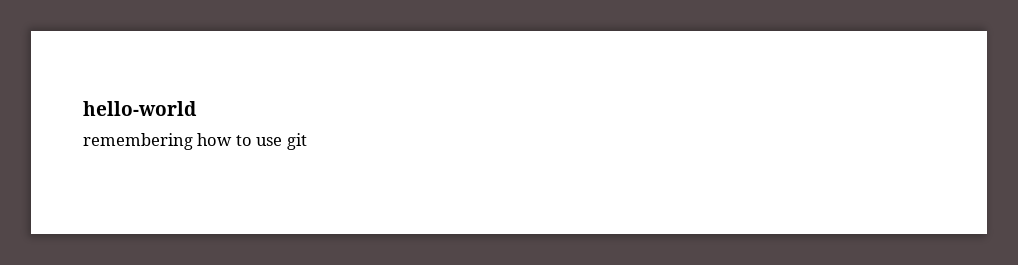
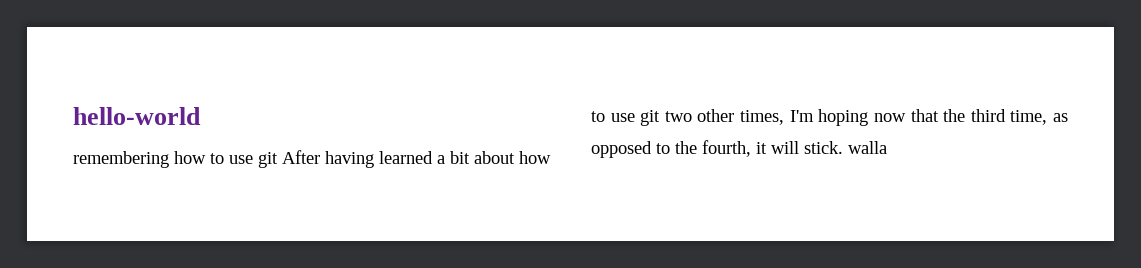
- remembering how to use git
+ remembering how to use git After having learned a bit about how to use git two other times, I'm hoping now that the third time, as opposed to the fourth, it will stick. walla

